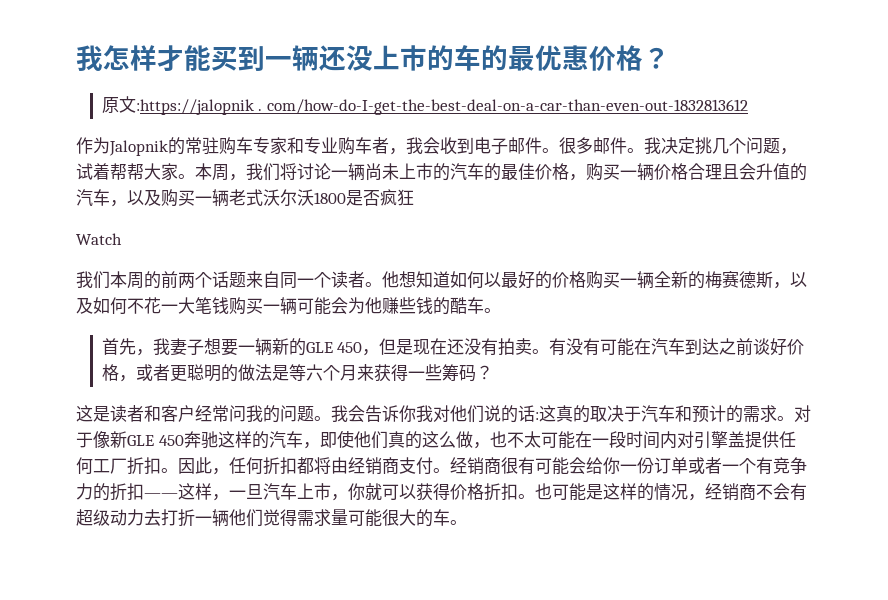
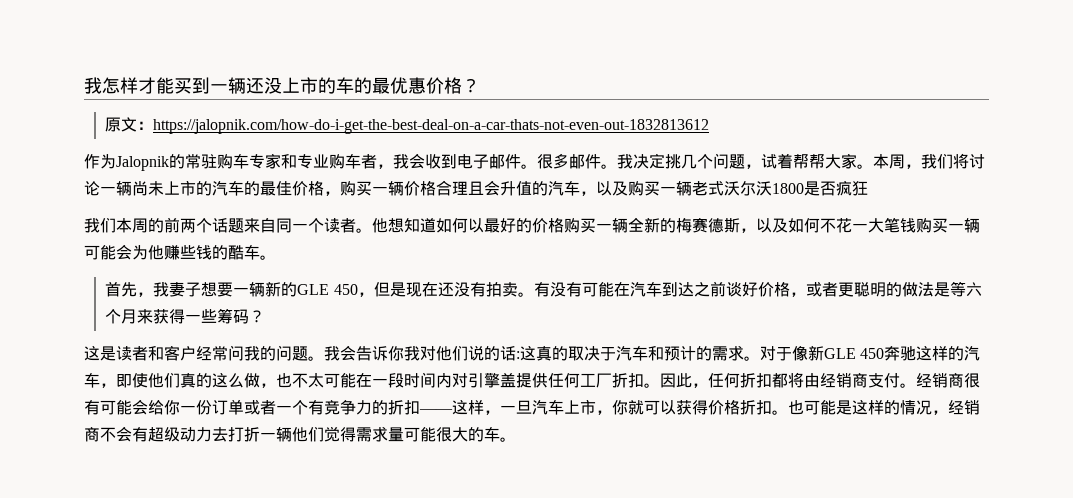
- 原文:https://jalopnik . com/how-do-I-get-the-best-deal-on-a-car-than-even-out-1832813612
+ 原文：https://jalopnik.com/how-do-i-get-the-best-deal-on-a-car-thats-not-even-out-1832813612
- Watch

